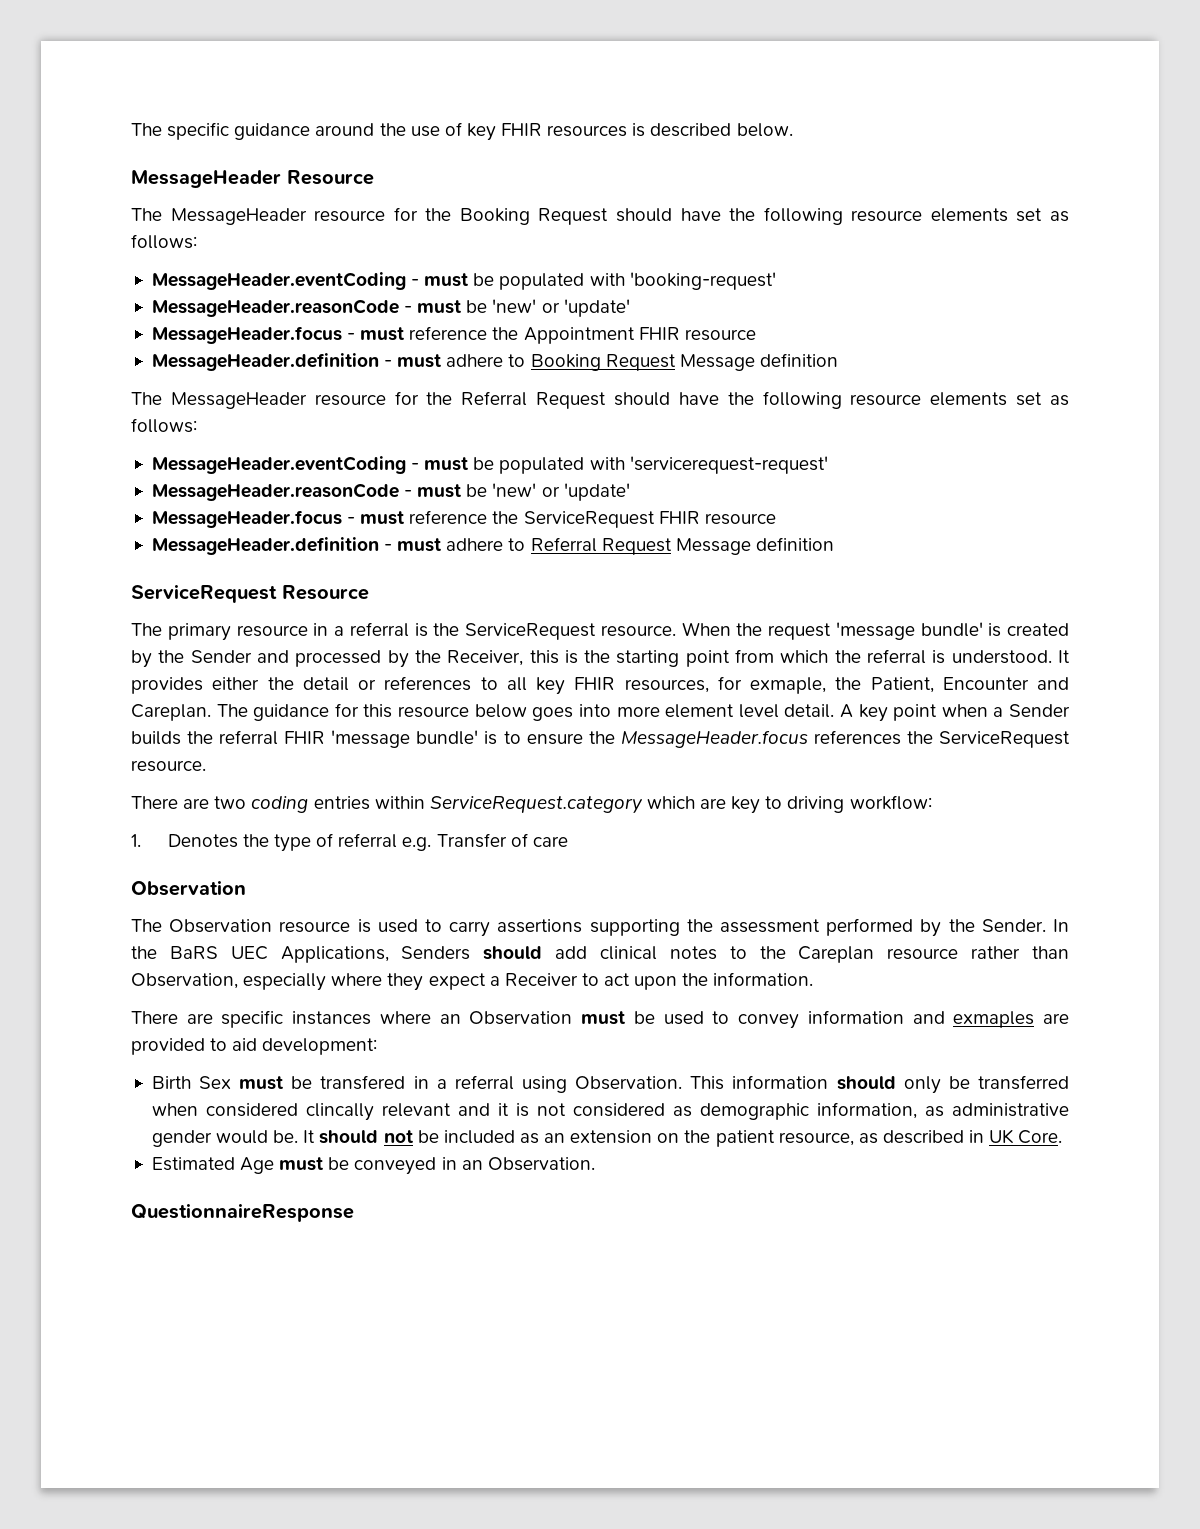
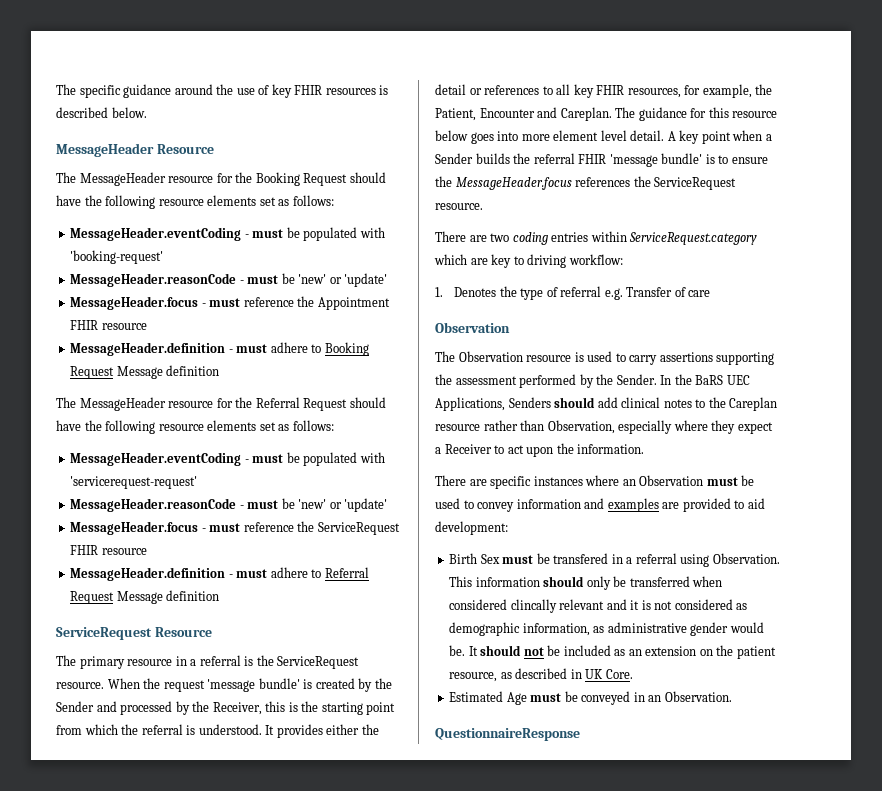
- It provides either the detail or references to all key FHIR resources, for exmaple, the Patient, Encounter and Careplan.
+ It provides either the detail or references to all key FHIR resources, for example, the Patient, Encounter and Careplan.
- There are specific instances where an Observation must be used to convey information and exmaples are provided to aid development:
+ There are specific instances where an Observation must be used to convey information and examples are provided to aid development:

